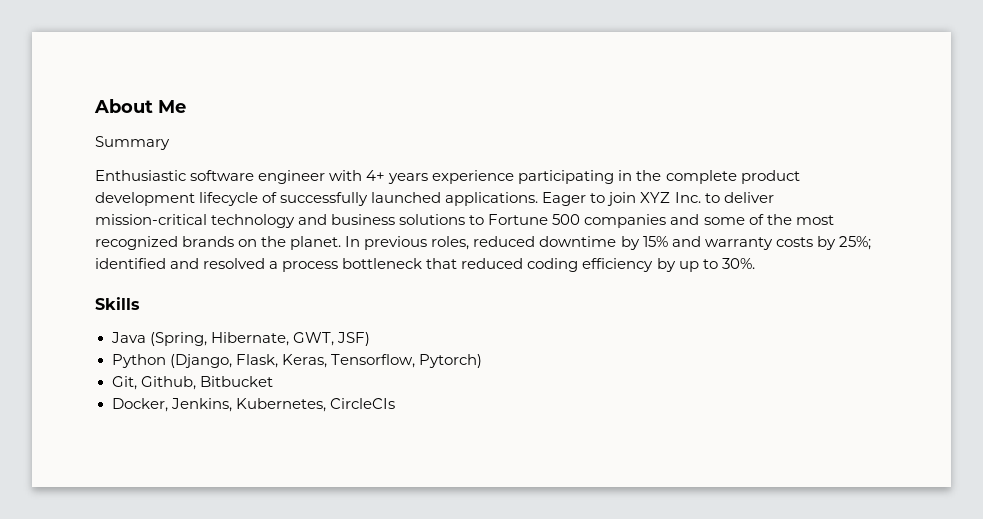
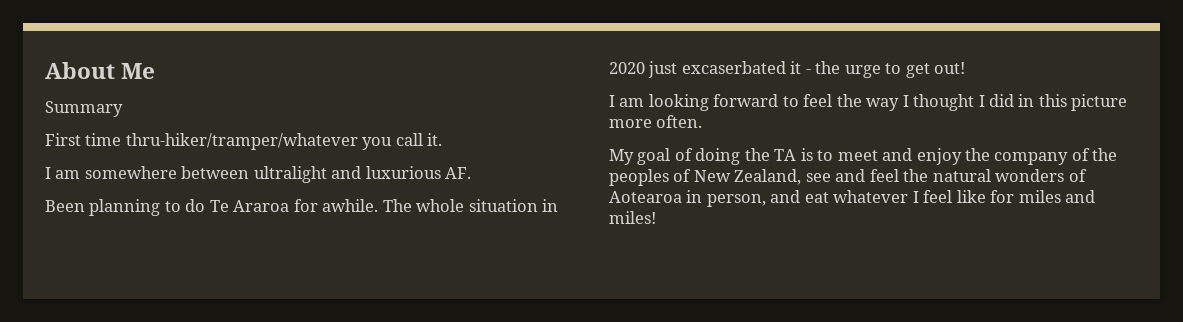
- Enthusiastic software engineer with 4+ years experience participating in the complete product development lifecycle of successfully launched applications. Eager to join XYZ Inc. to deliver mission-critical technology and business solutions to Fortune 500 companies and some of the most recognized brands on the planet. In previous roles, reduced downtime by 15% and warranty costs by 25%; identified and resolved a process bottleneck that reduced coding efficiency by up to 30%.
- Skills
- Java (Spring, Hibernate, GWT, JSF)
- Python (Django, Flask, Keras, Tensorflow, Pytorch)
- Git, Github, Bitbucket
- Docker, Jenkins, Kubernetes, CircleCIs
+ First time thru-hiker/tramper/whatever you call it.
+ I am somewhere between ultralight and luxurious AF.
+ Been planning to do Te Araroa for awhile. The whole situation in 2020 just excaserbated it - the urge to get out!
+ I am looking forward to feel the way I thought I did in this picture more often.
+ My goal of doing the TA is to meet and enjoy the company of the peoples of New Zealand, see and feel the natural wonders of Aotearoa in person, and eat whatever I feel like for miles and miles!

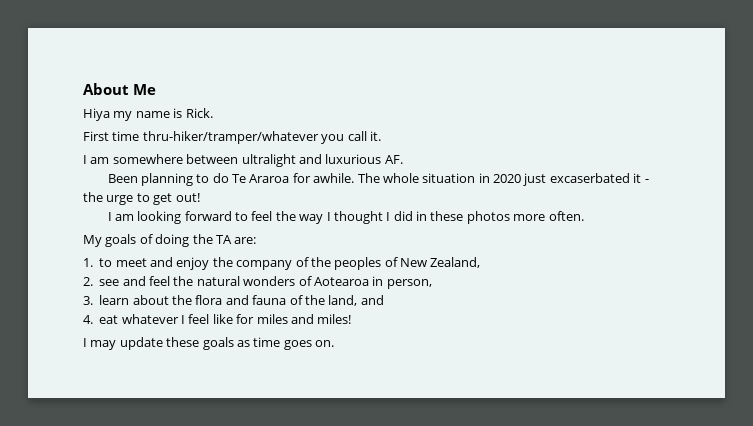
- Summary
+ Hiya my name is Rick.
- I am looking forward to feel the way I thought I did in this picture more often.
+ I am looking forward to feel the way I thought I did in these photos more often.
- My goal of doing the TA is to meet and enjoy the company of the peoples of New Zealand, see and feel the natural wonders of Aotearoa in person, and eat whatever I feel like for miles and miles!
+ My goals of doing the TA are:
+ 1. to meet and enjoy the company of the peoples of New Zealand,
+ 2. see and feel the natural wonders of Aotearoa in person,
+ 3. learn about the flora and fauna of the land, and
+ 4. eat whatever I feel like for miles and miles!
+ I may update these goals as time goes on.

